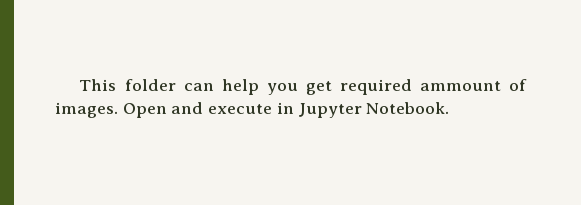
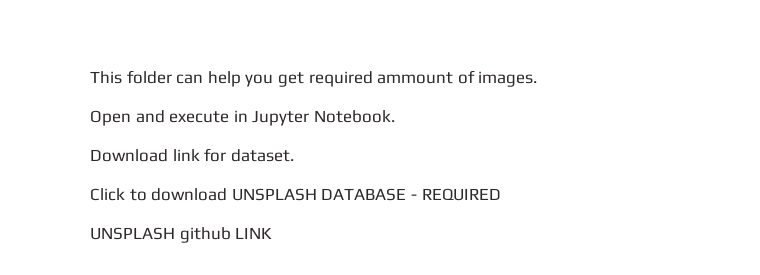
- This folder can help you get required ammount of images. Open and execute in Jupyter Notebook.
+ This folder can help you get required ammount of images.
+ Open and execute in Jupyter Notebook.
+ Download link for dataset.
+ Click to download UNSPLASH DATABASE - REQUIRED
+ UNSPLASH github LINK

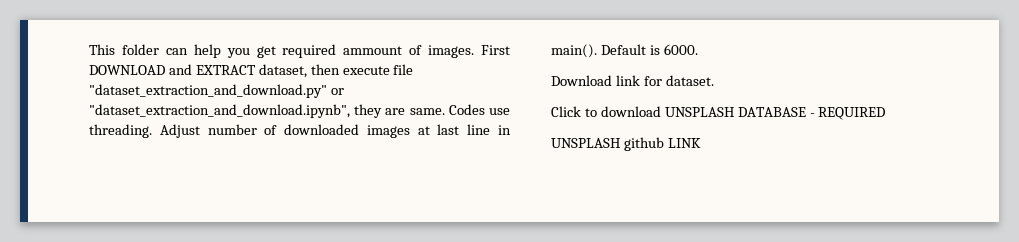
- This folder can help you get required ammount of images.
- Open and execute in Jupyter Notebook.
+ This folder can help you get required ammount of images. First DOWNLOAD and EXTRACT dataset, then execute file "dataset_extraction_and_download.py" or "dataset_extraction_and_download.ipynb", they are same. Codes use threading. Adjust number of downloaded images at last line in main(). Default is 6000.

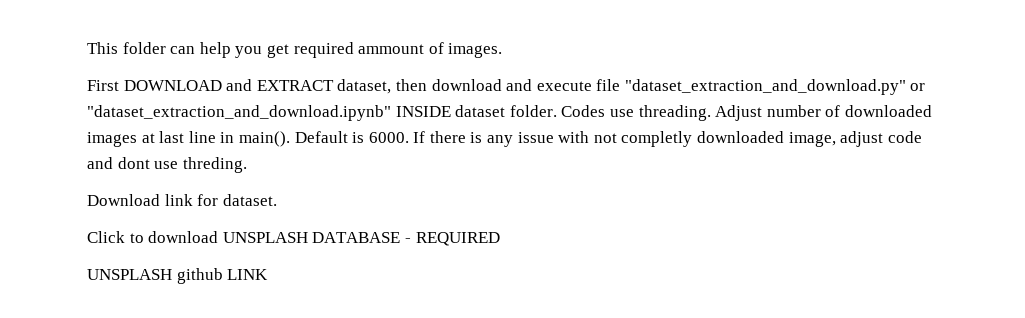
- This folder can help you get required ammount of images. First DOWNLOAD and EXTRACT dataset, then execute file "dataset_extraction_and_download.py" or "dataset_extraction_and_download.ipynb", they are same.
+ This folder can help you get required ammount of images.
+ First DOWNLOAD and EXTRACT dataset, then download and execute file "dataset_extraction_and_download.py" or "dataset_extraction_and_download.ipynb" INSIDE dataset folder.
+ If there is any issue with not completly downloaded image, adjust code and dont use threding.

